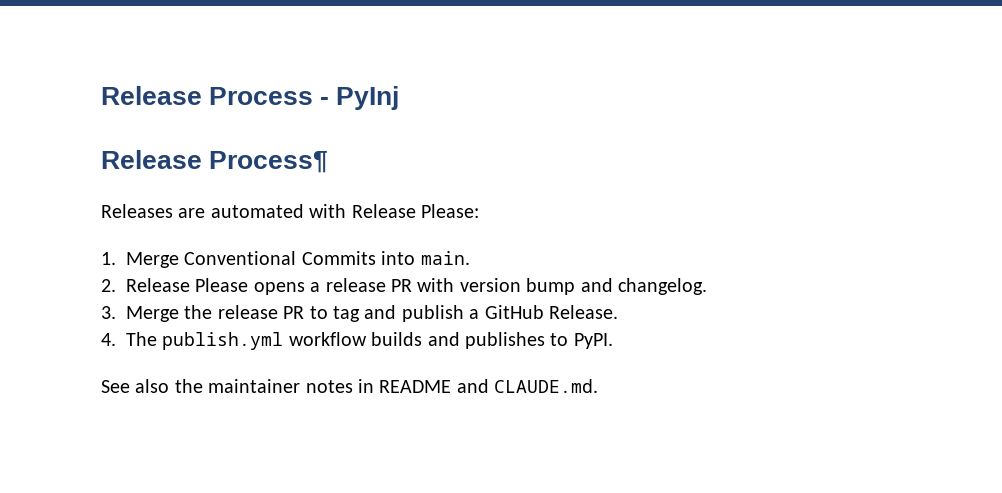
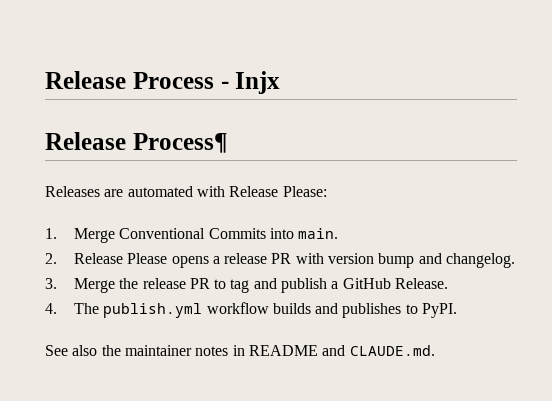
- Release Process - PyInj
+ Release Process - Injx

